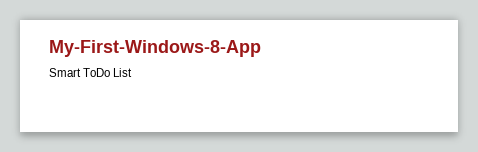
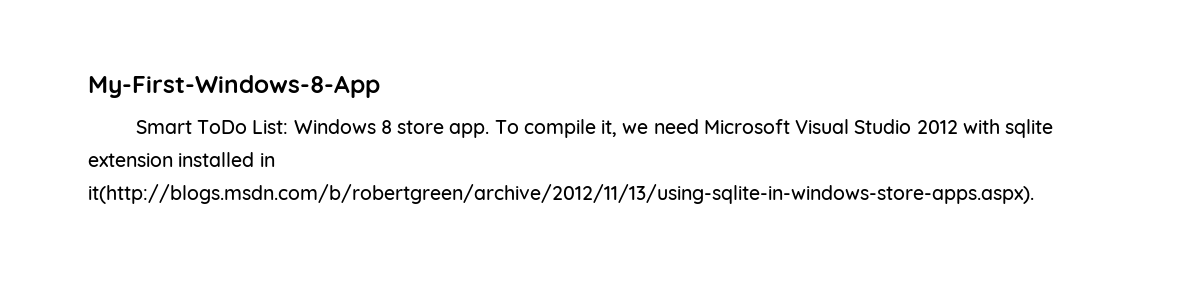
- Smart ToDo List
+ Smart ToDo List: Windows 8 store app. To compile it, we need Microsoft Visual Studio 2012 with sqlite extension installed in it(http://blogs.msdn.com/b/robertgreen/archive/2012/11/13/using-sqlite-in-windows-store-apps.aspx).

